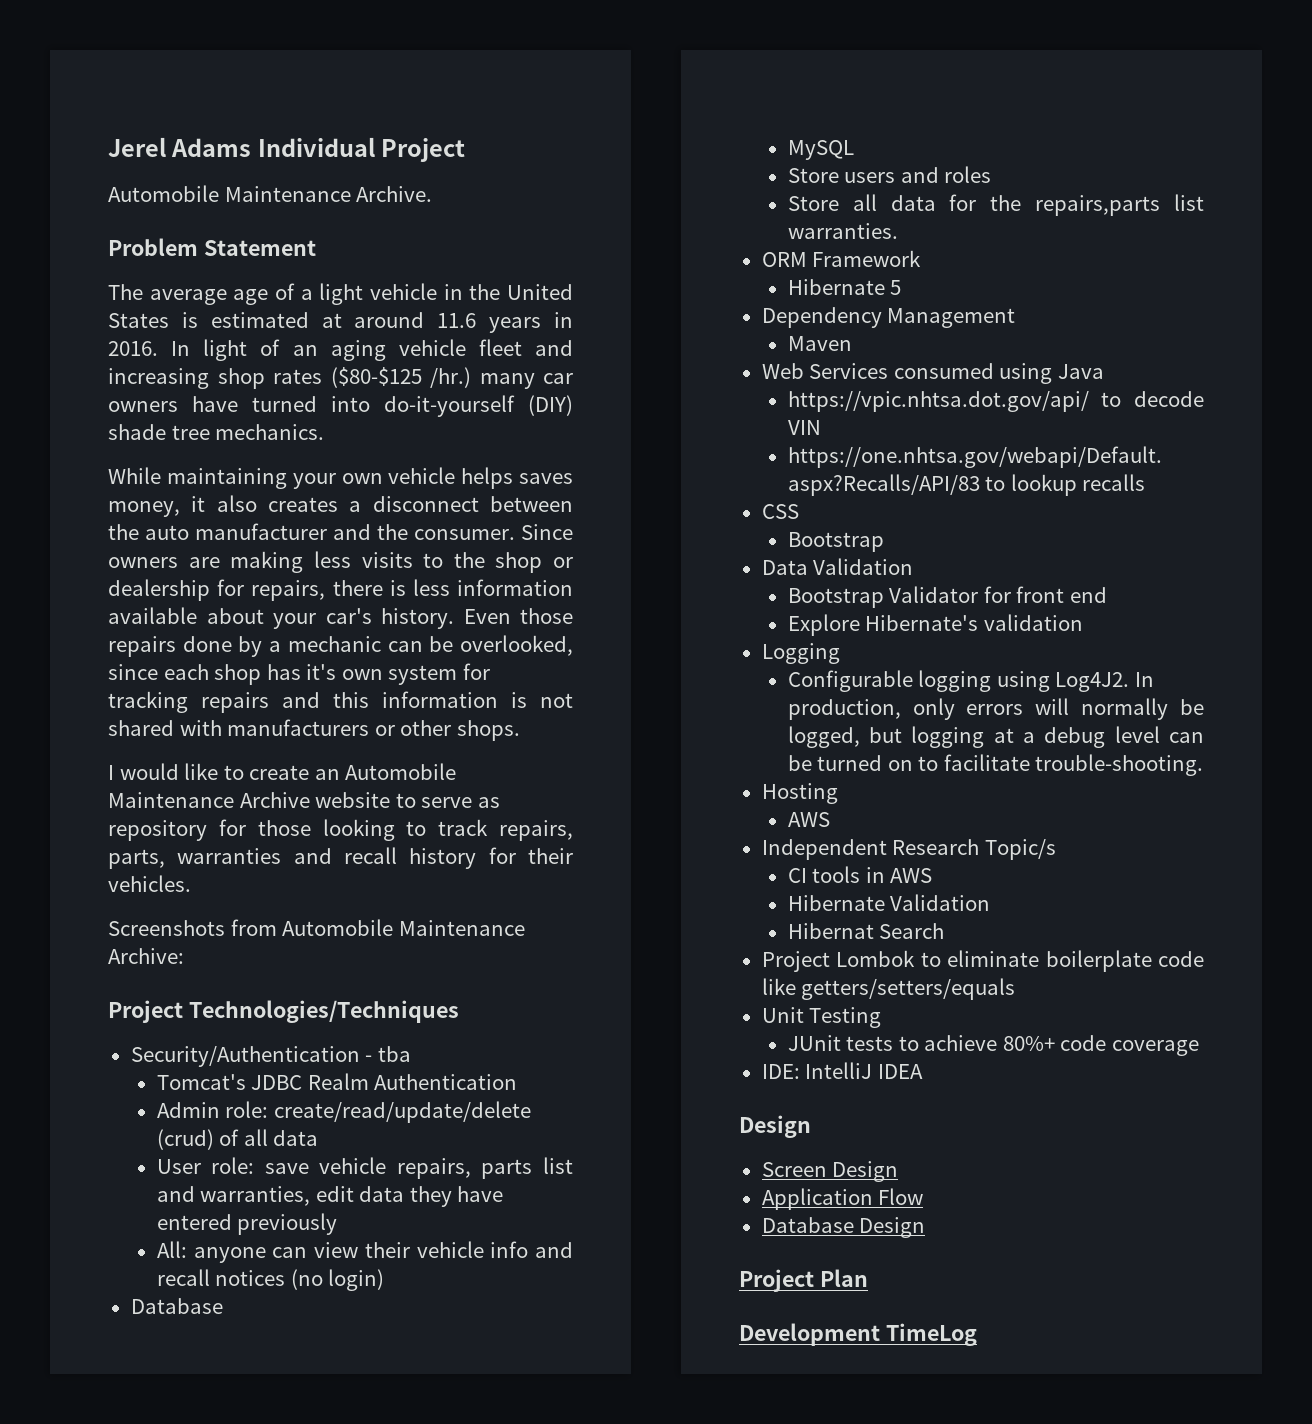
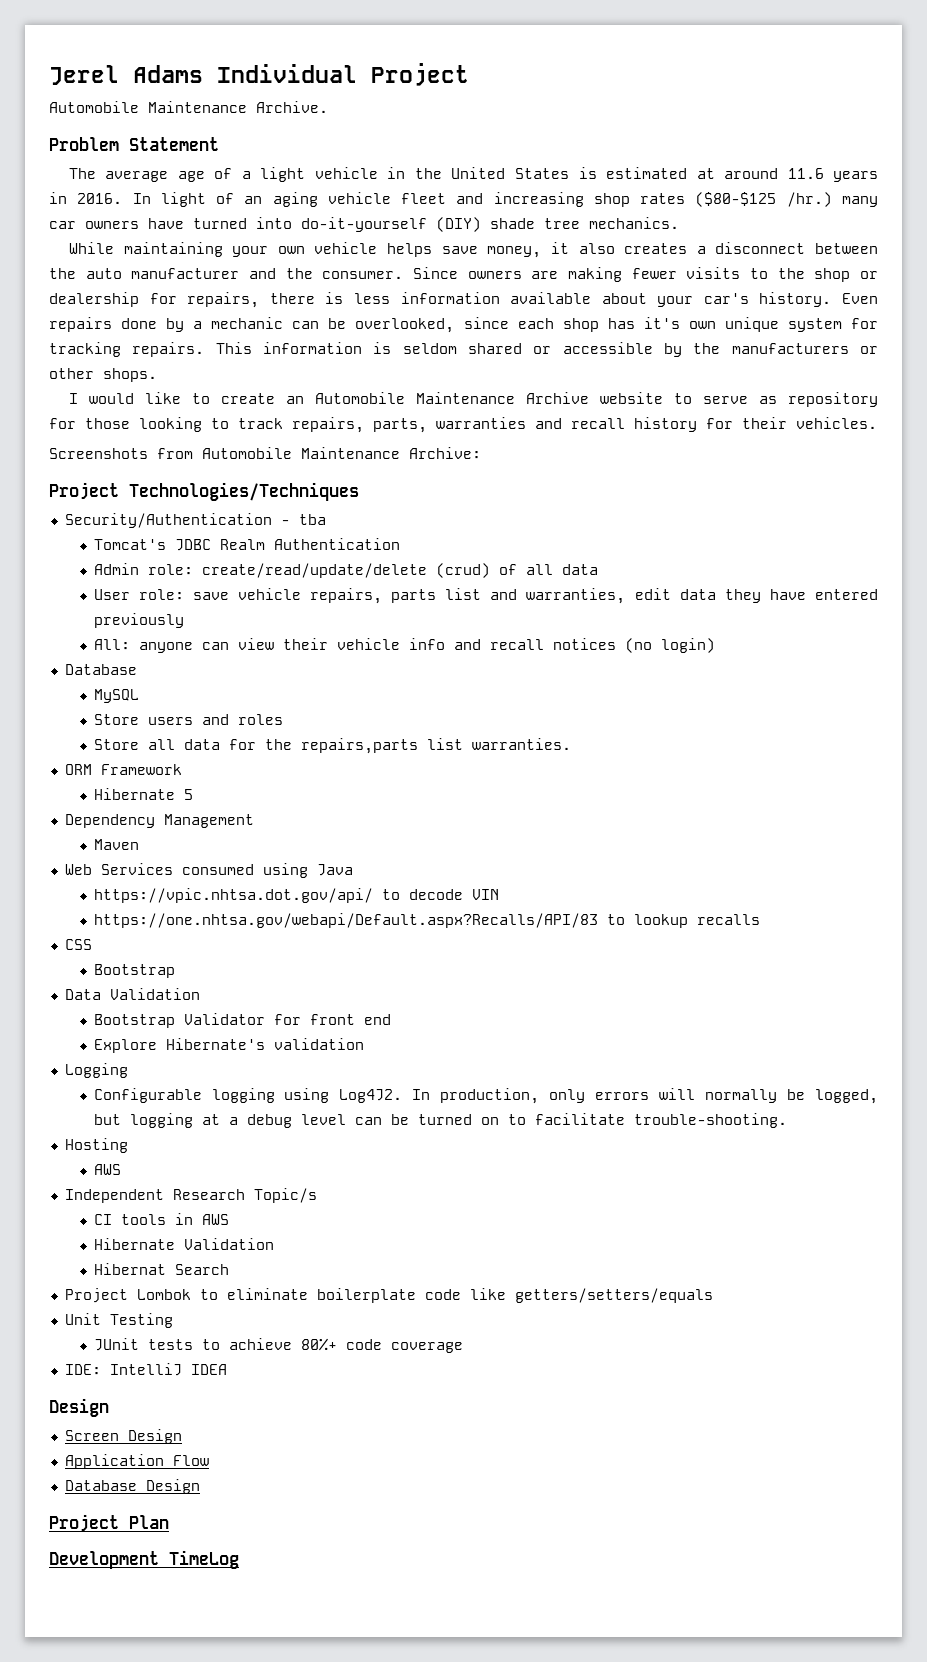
- While maintaining your own vehicle helps saves money, it also creates a disconnect between the auto manufacturer and the consumer.
+ While maintaining your own vehicle helps save money, it also creates a disconnect between the auto manufacturer and the consumer.
- Since owners are making less visits to the shop or dealership for repairs, there is less information available about your car's history.
+ Since owners are making fewer visits to the shop or dealership for repairs, there is less information available about your car's history.
- Even those repairs done by a mechanic can be overlooked, since each shop has it's own system for tracking repairs and this information is not shared with manufacturers or other shops.
+ Even repairs done by a mechanic can be overlooked, since each shop has it's own unique system for tracking repairs. This information is seldom shared or accessible by the manufacturers or other shops.

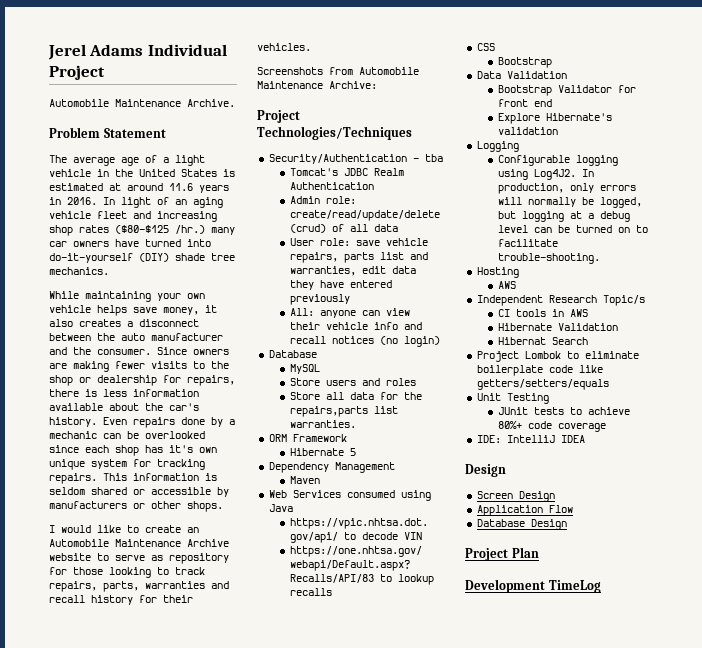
- Since owners are making fewer visits to the shop or dealership for repairs, there is less information available about your car's history.
+ Since owners are making fewer visits to the shop or dealership for repairs, there is less information available about the car's history.
- Even repairs done by a mechanic can be overlooked, since each shop has it's own unique system for tracking repairs.
+ Even repairs done by a mechanic can be overlooked since each shop has it's own unique system for tracking repairs.
- This information is seldom shared or accessible by the manufacturers or other shops.
+ This information is seldom shared or accessible by manufacturers or other shops.

